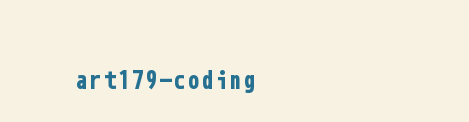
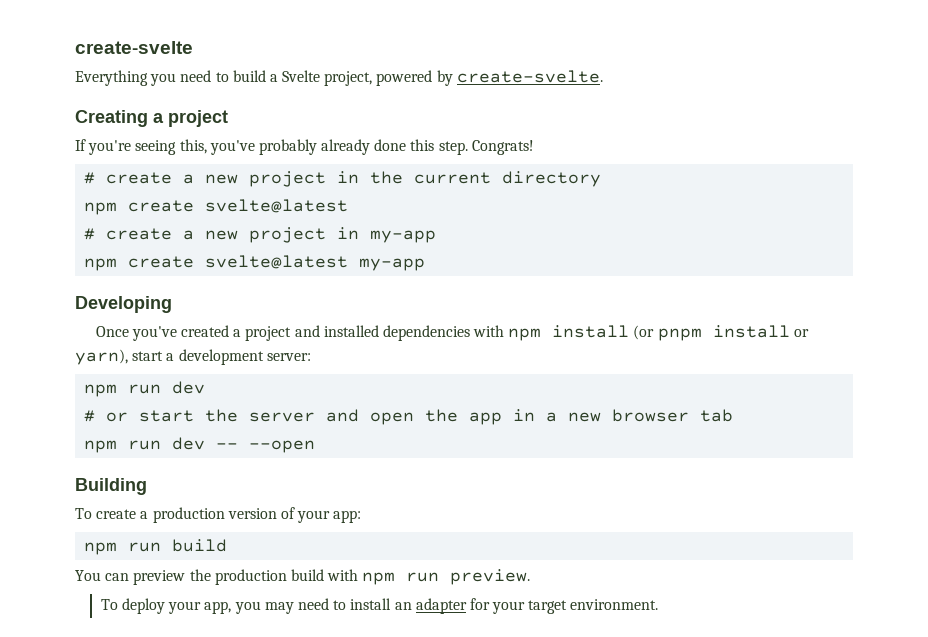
- art179-coding
+ create-svelte
+ Everything you need to build a Svelte project, powered by create-svelte.
+ Creating a project
+ If you're seeing this, you've probably already done this step. Congrats!
+ # create a new project in the current directory
+ npm create svelte@latest
+ # create a new project in my-app
+ npm create svelte@latest my-app
+ Developing
+ Once you've created a project and installed dependencies with npm install (or pnpm install or yarn), start a development server:
+ npm run dev
+ # or start the server and open the app in a new browser tab
+ npm run dev -- --open
+ Building
+ To create a production version of your app:
+ npm run build
+ You can preview the production build with npm run preview.
+ To deploy your app, you may need to install an adapter for your target environment.

